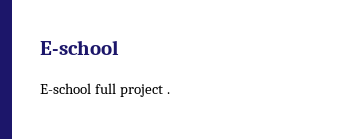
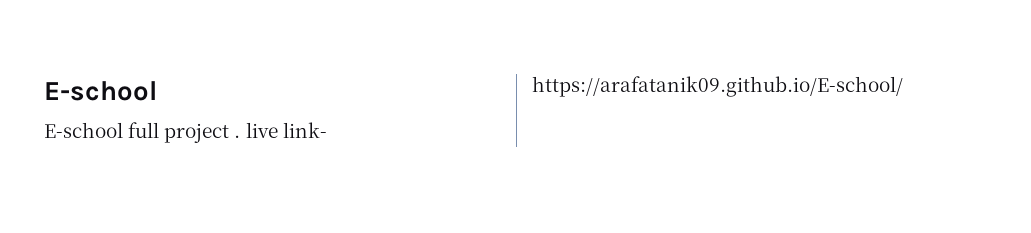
- E-school full project .
+ E-school full project . live link- https://arafatanik09.github.io/E-school/

